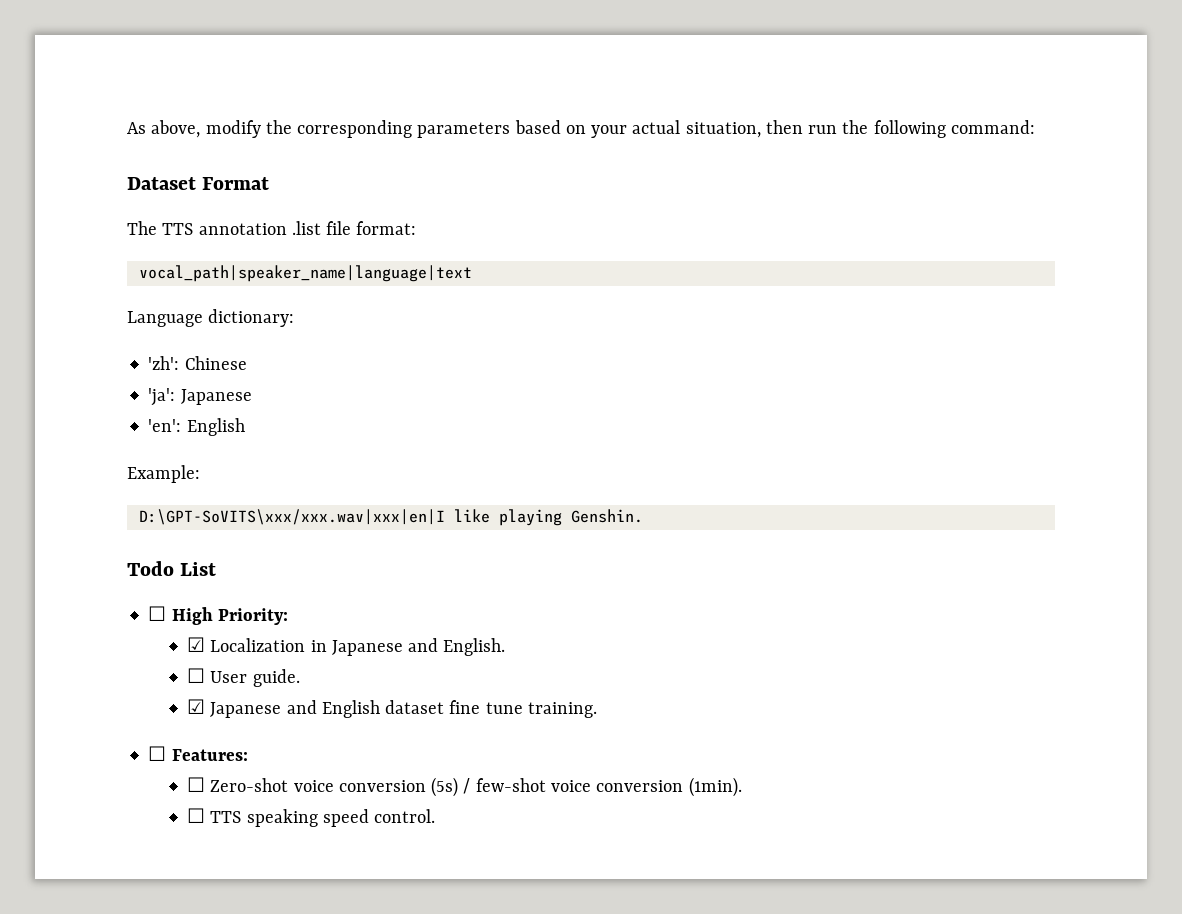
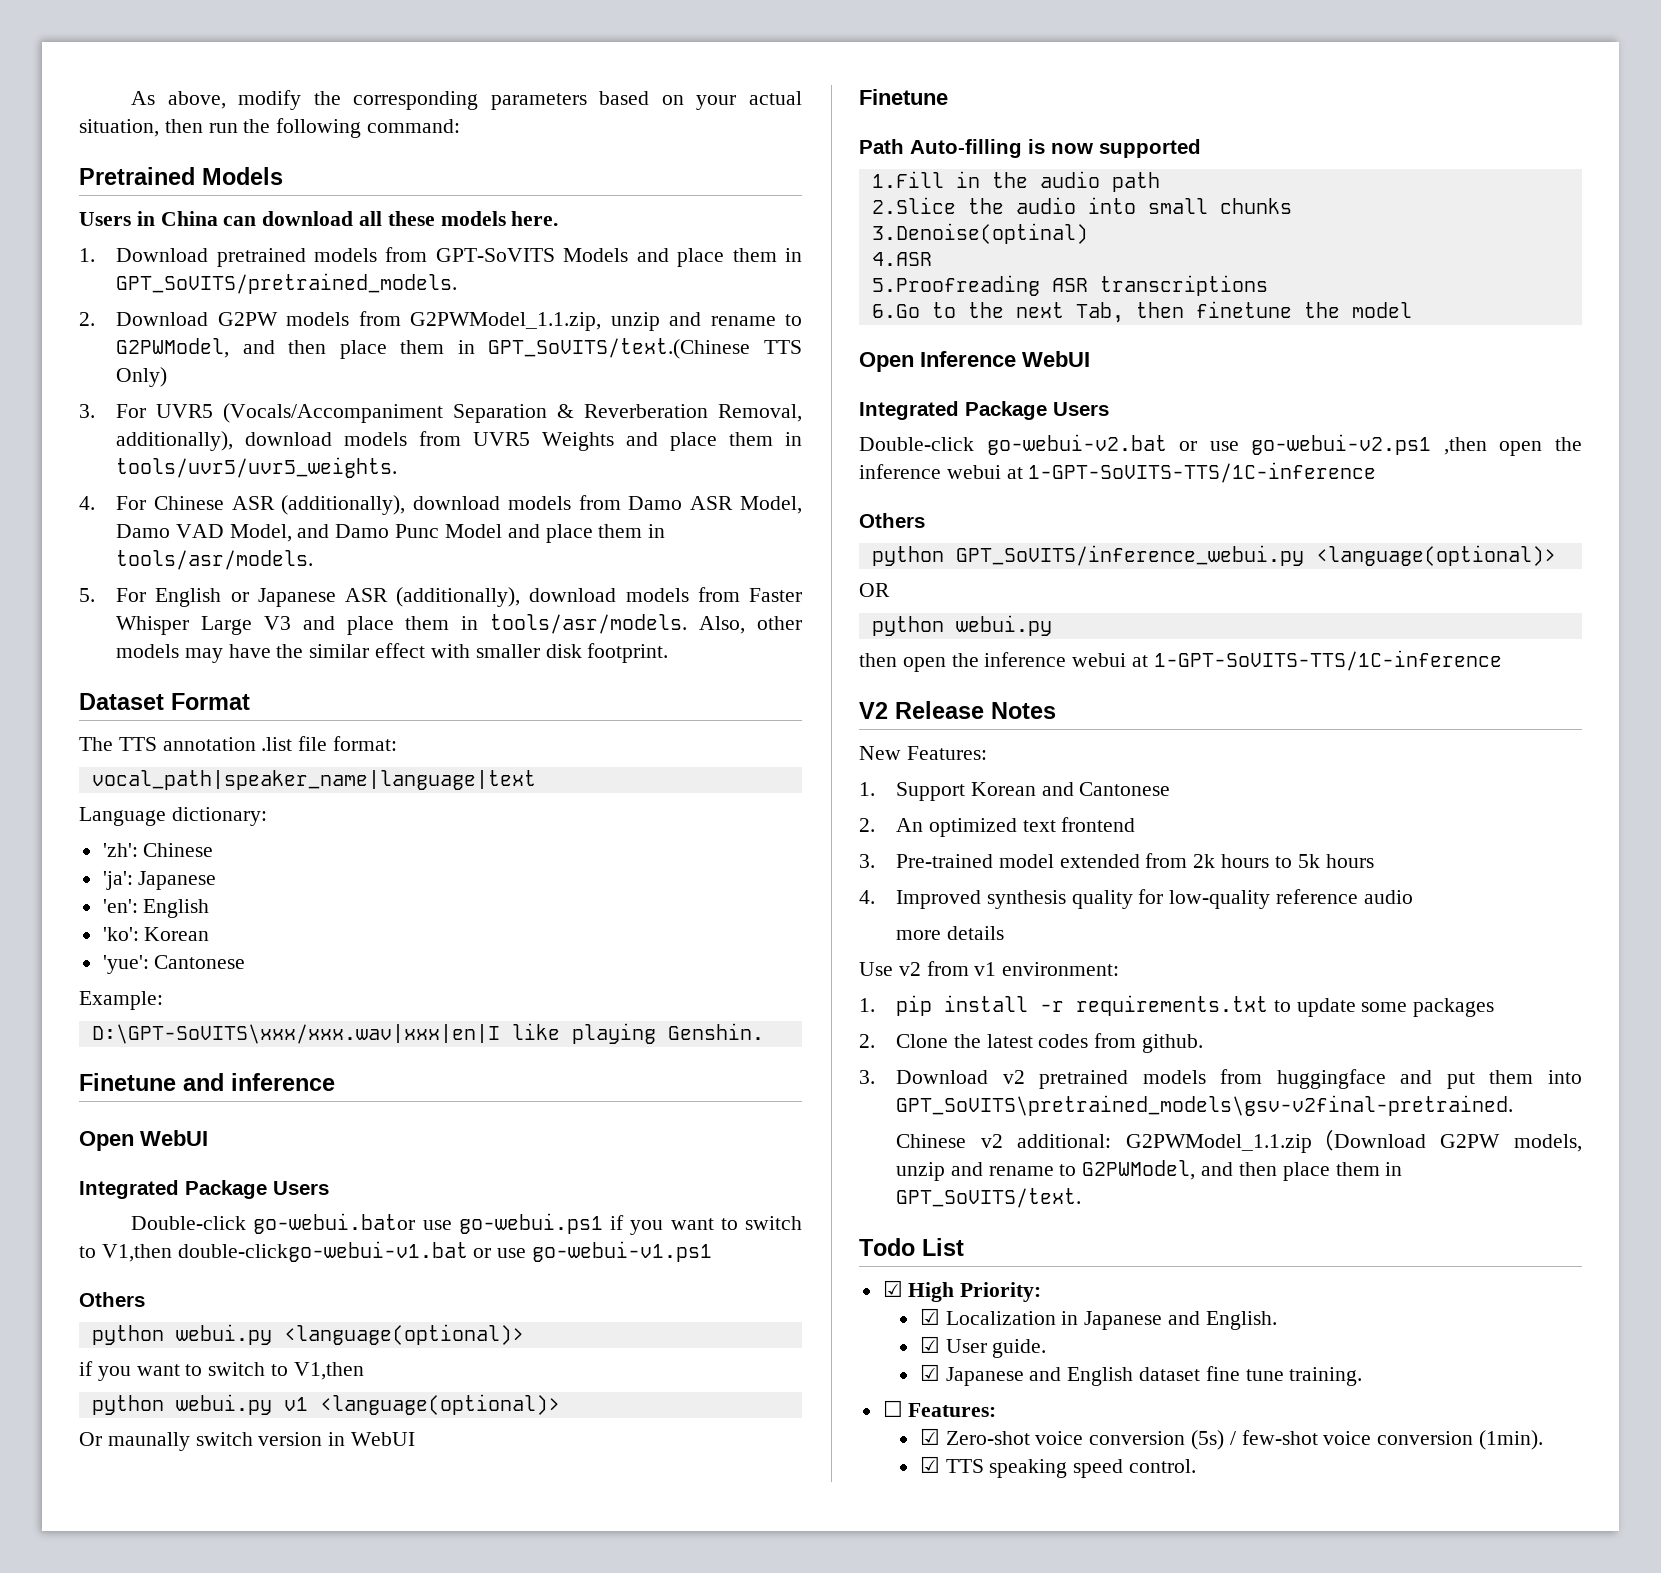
+ Pretrained Models
+ Users in China can download all these models here.
+ 1. Download pretrained models from GPT-SoVITS Models and place them in GPT_SoVITS/pretrained_models.
+ 2. Download G2PW models from G2PWModel_1.1.zip, unzip and rename to G2PWModel, and then place them in GPT_SoVITS/text.(Chinese TTS Only)
+ 3. For UVR5 (Vocals/Accompaniment Separation & Reverberation Removal, additionally), download models from UVR5 Weights and place them in tools/uvr5/uvr5_weights.
+ 4. For Chinese ASR (additionally), download models from Damo ASR Model, Damo VAD Model, and Damo Punc Model and place them in tools/asr/models.
+ 5. For English or Japanese ASR (additionally), download models from Faster Whisper Large V3 and place them in tools/asr/models. Also, other models may have the similar effect with smaller disk footprint.
+ 'ko': Korean
+ 'yue': Cantonese
+ Finetune and inference
+ Open WebUI
+ Integrated Package Users
+ Double-click go-webui.bator use go-webui.ps1 if you want to switch to V1,then double-clickgo-webui-v1.bat or use go-webui-v1.ps1
+ Others
+ python webui.py <language(optional)>
+ if you want to switch to V1,then
+ python webui.py v1 <language(optional)>
+ Or maunally switch version in WebUI
+ Finetune
+ Path Auto-filling is now supported
+ 1.Fill in the audio path
+ 2.Slice the audio into small chunks
+ 3.Denoise(optinal)
+ 4.ASR
+ 5.Proofreading ASR transcriptions
+ 6.Go to the next Tab, then finetune the model
+ Open Inference WebUI
+ Integrated Package Users
+ Double-click go-webui-v2.bat or use go-webui-v2.ps1 ,then open the inference webui at 1-GPT-SoVITS-TTS/1C-inference
+ Others
+ python GPT_SoVITS/inference_webui.py <language(optional)>
+ OR
+ python webui.py
+ then open the inference webui at 1-GPT-SoVITS-TTS/1C-inference
+ V2 Release Notes
+ New Features:
+ 1. Support Korean and Cantonese
+ 2. An optimized text frontend
+ 3. Pre-trained model extended from 2k hours to 5k hours
+ 4. Improved synthesis quality for low-quality reference audio
+ more details
+ Use v2 from v1 environment:
+ 1. pip install -r requirements.txt to update some packages
+ 2. Clone the latest codes from github.
+ 3. Download v2 pretrained models from huggingface and put them into GPT_SoVITS\pretrained_models\gsv-v2final-pretrained.
+ Chinese v2 additional: G2PWModel_1.1.zip（Download G2PW models, unzip and rename to G2PWModel, and then place them in GPT_SoVITS/text.
- ☐ High Priority:
+ ☑ High Priority:
- ☐ User guide.
+ ☑ User guide.
- ☐ Zero-shot voice conversion (5s) / few-shot voice conversion (1min).
+ ☑ Zero-shot voice conversion (5s) / few-shot voice conversion (1min).
- ☐ TTS speaking speed control.
+ ☑ TTS speaking speed control.

